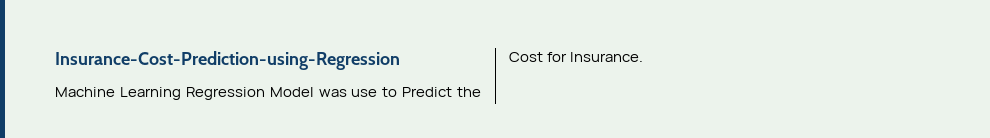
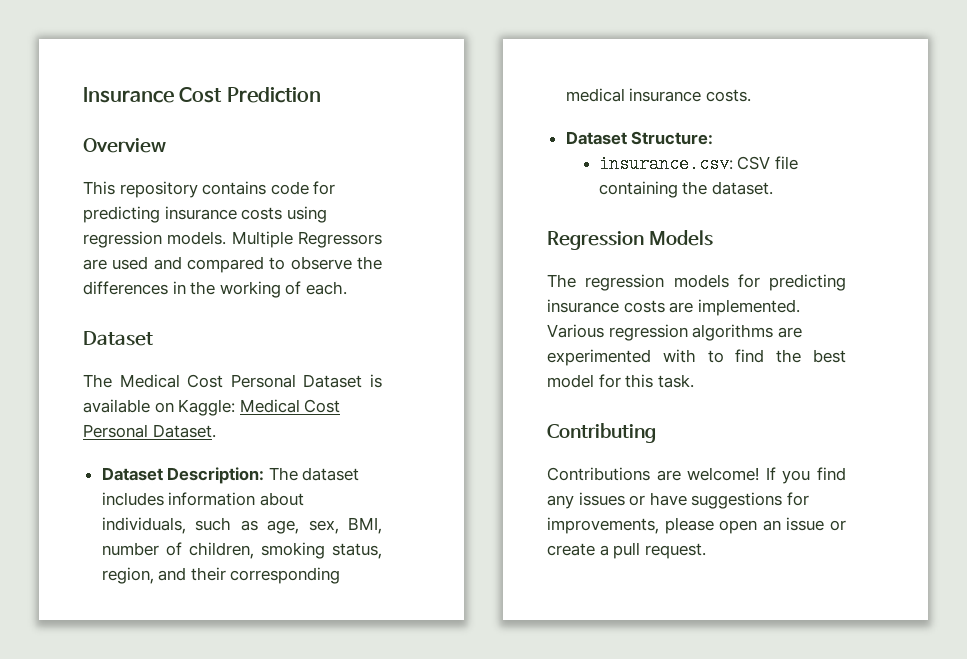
- Insurance-Cost-Prediction-using-Regression
- Machine Learning Regression Model was use to Predict the Cost for Insurance.
+ Insurance Cost Prediction
+ Overview
+ This repository contains code for predicting insurance costs using regression models. Multiple Regressors are used and compared to observe the differences in the working of each.
+ Dataset
+ The Medical Cost Personal Dataset is available on Kaggle: Medical Cost Personal Dataset.
+ Dataset Description: The dataset includes information about individuals, such as age, sex, BMI, number of children, smoking status, region, and their corresponding medical insurance costs.
+ Dataset Structure:
+ insurance.csv: CSV file containing the dataset.
+ Regression Models
+ The regression models for predicting insurance costs are implemented. Various regression algorithms are experimented with to find the best model for this task.
+ Contributing
+ Contributions are welcome! If you find any issues or have suggestions for improvements, please open an issue or create a pull request.

